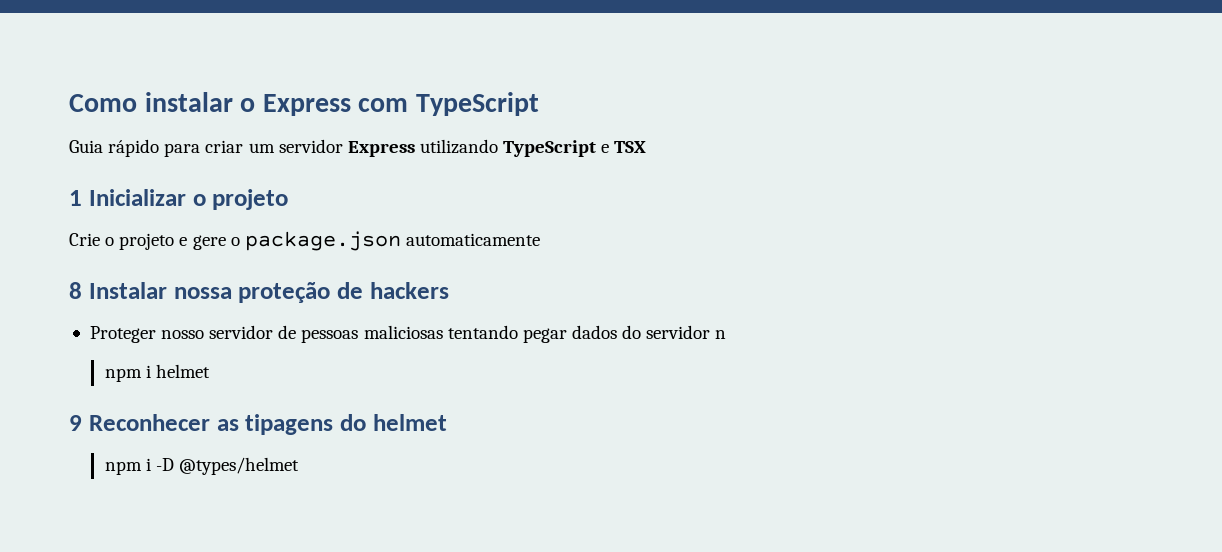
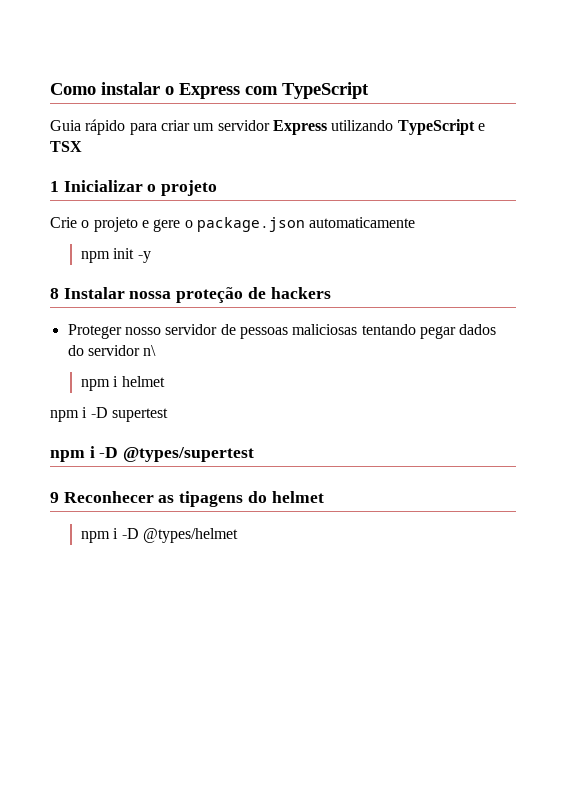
+ npm init -y
- Proteger nosso servidor de pessoas maliciosas tentando pegar dados do servidor n
+ Proteger nosso servidor de pessoas maliciosas tentando pegar dados do servidor n\
+ npm i -D supertest
+ npm i -D @types/supertest

